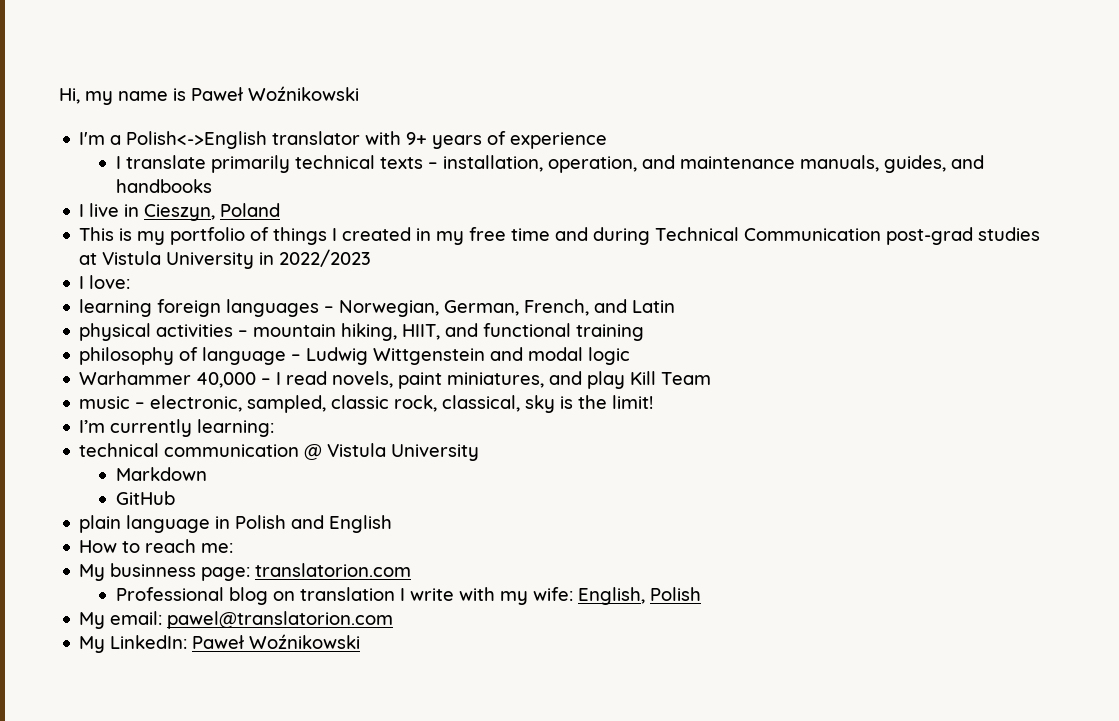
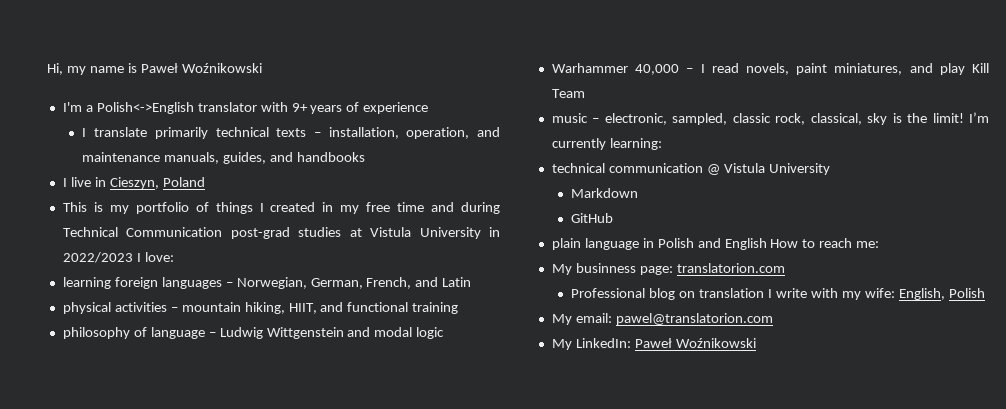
- This is my portfolio of things I created in my free time and during Technical Communication post-grad studies at Vistula University in 2022/2023
- I love:
+ This is my portfolio of things I created in my free time and during Technical Communication post-grad studies at Vistula University in 2022/2023 I love:
- music – electronic, sampled, classic rock, classical, sky is the limit!
- I’m currently learning:
+ music – electronic, sampled, classic rock, classical, sky is the limit! I’m currently learning:
- plain language in Polish and English
- How to reach me:
+ plain language in Polish and English How to reach me:

